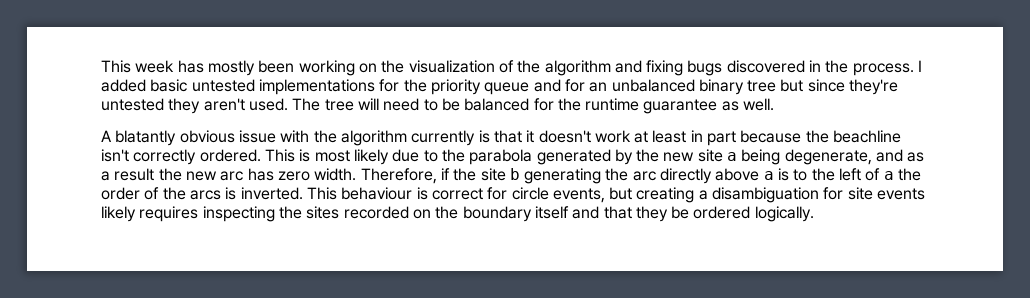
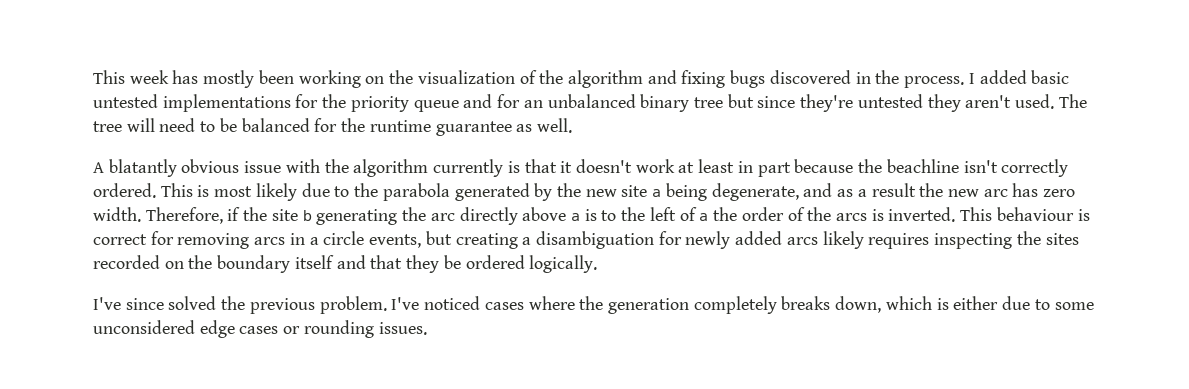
- This behaviour is correct for circle events, but creating a disambiguation for site events likely requires inspecting the sites recorded on the boundary itself and that they be ordered logically.
+ This behaviour is correct for removing arcs in a circle events, but creating a disambiguation for newly added arcs likely requires inspecting the sites recorded on the boundary itself and that they be ordered logically.
+ I've since solved the previous problem. I've noticed cases where the generation completely breaks down, which is either due to some unconsidered edge cases or rounding issues.

